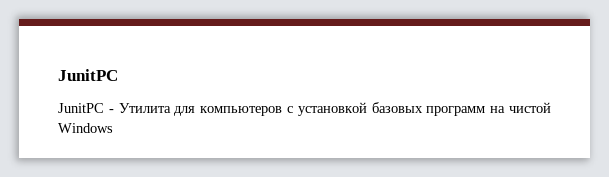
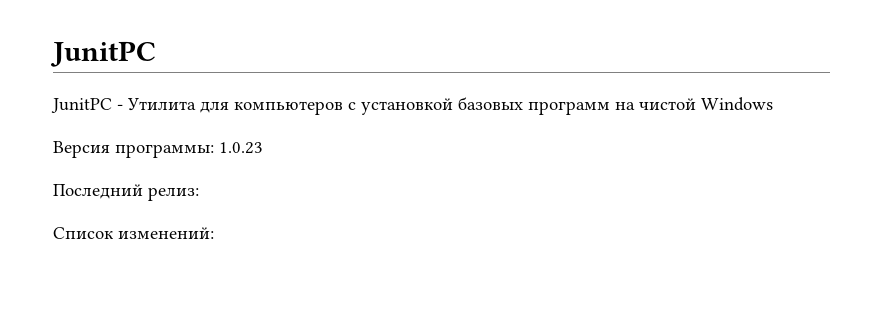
+ Версия программы: 1.0.23
+ Последний релиз:
+ Список изменений:

